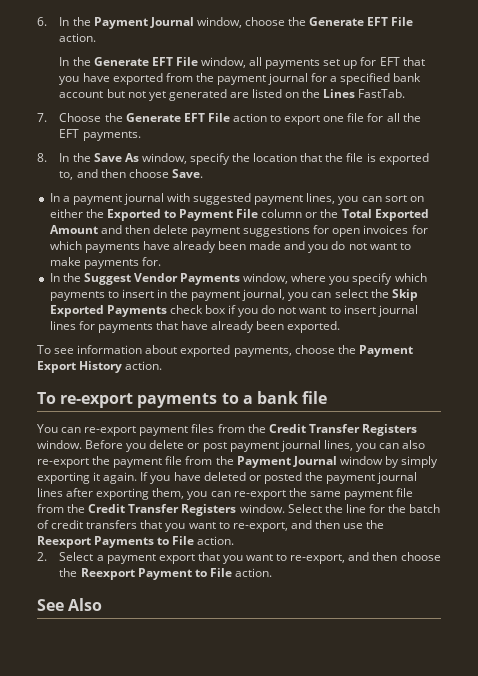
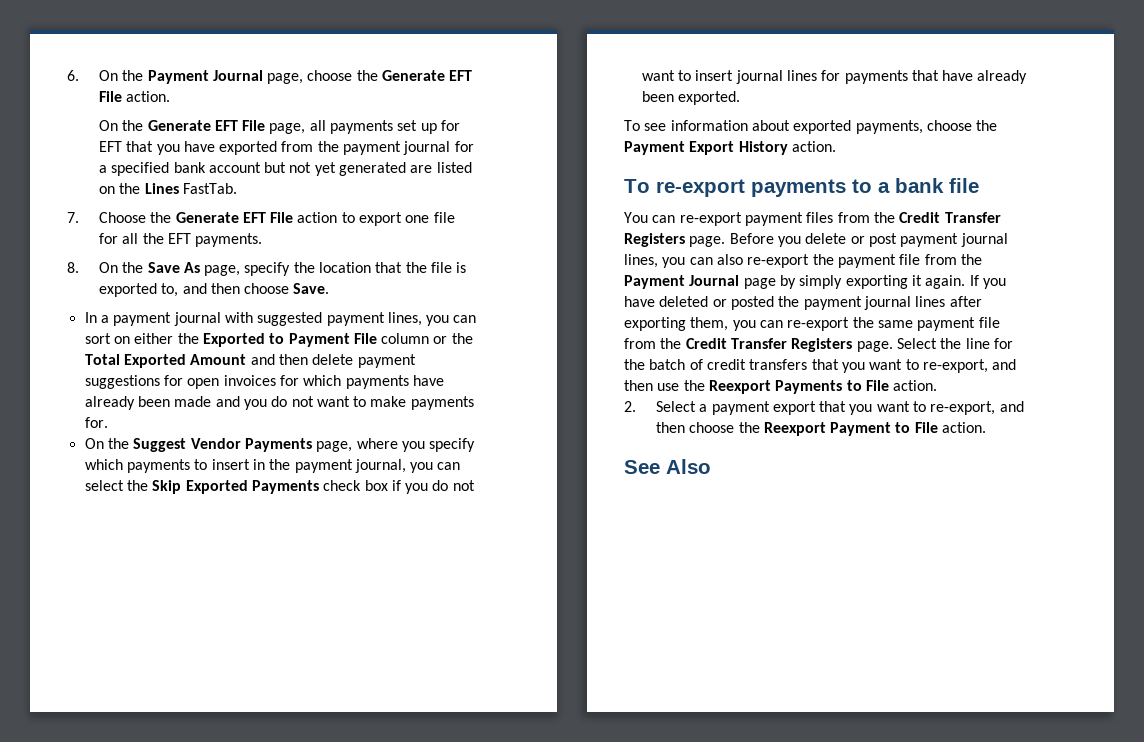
- 6. In the Payment Journal window, choose the Generate EFT File action.
+ 6. On the Payment Journal page, choose the Generate EFT File action.
- In the Generate EFT File window, all payments set up for EFT that you have exported from the payment journal for a specified bank account but not yet generated are listed on the Lines FastTab.
+ On the Generate EFT File page, all payments set up for EFT that you have exported from the payment journal for a specified bank account but not yet generated are listed on the Lines FastTab.
- 8. In the Save As window, specify the location that the file is exported to, and then choose Save.
+ 8. On the Save As page, specify the location that the file is exported to, and then choose Save.
- In the Suggest Vendor Payments window, where you specify which payments to insert in the payment journal, you can select the Skip Exported Payments check box if you do not want to insert journal lines for payments that have already been exported.
+ On the Suggest Vendor Payments page, where you specify which payments to insert in the payment journal, you can select the Skip Exported Payments check box if you do not want to insert journal lines for payments that have already been exported.
- You can re-export payment files from the Credit Transfer Registers window.
+ You can re-export payment files from the Credit Transfer Registers page.
- Before you delete or post payment journal lines, you can also re-export the payment file from the Payment Journal window by simply exporting it again.
+ Before you delete or post payment journal lines, you can also re-export the payment file from the Payment Journal page by simply exporting it again.
- If you have deleted or posted the payment journal lines after exporting them, you can re-export the same payment file from the Credit Transfer Registers window.
+ If you have deleted or posted the payment journal lines after exporting them, you can re-export the same payment file from the Credit Transfer Registers page.

